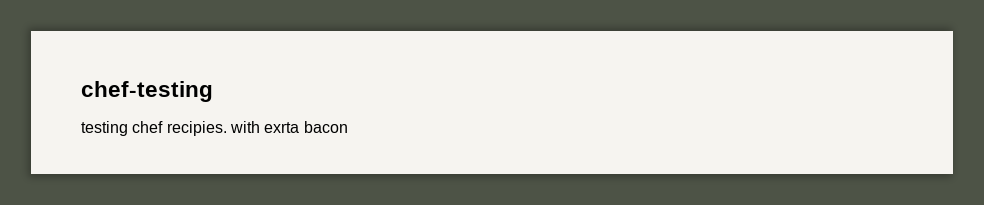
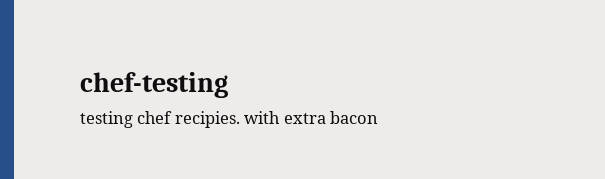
- testing chef recipies. with exrta bacon
+ testing chef recipies. with extra bacon

